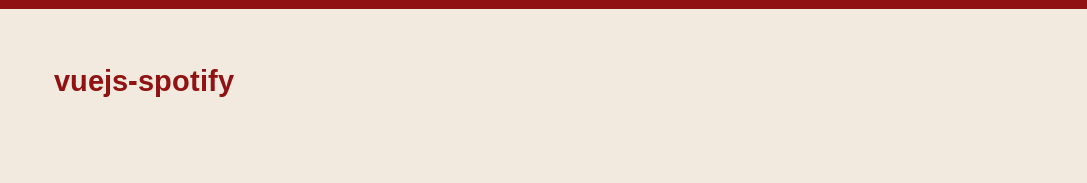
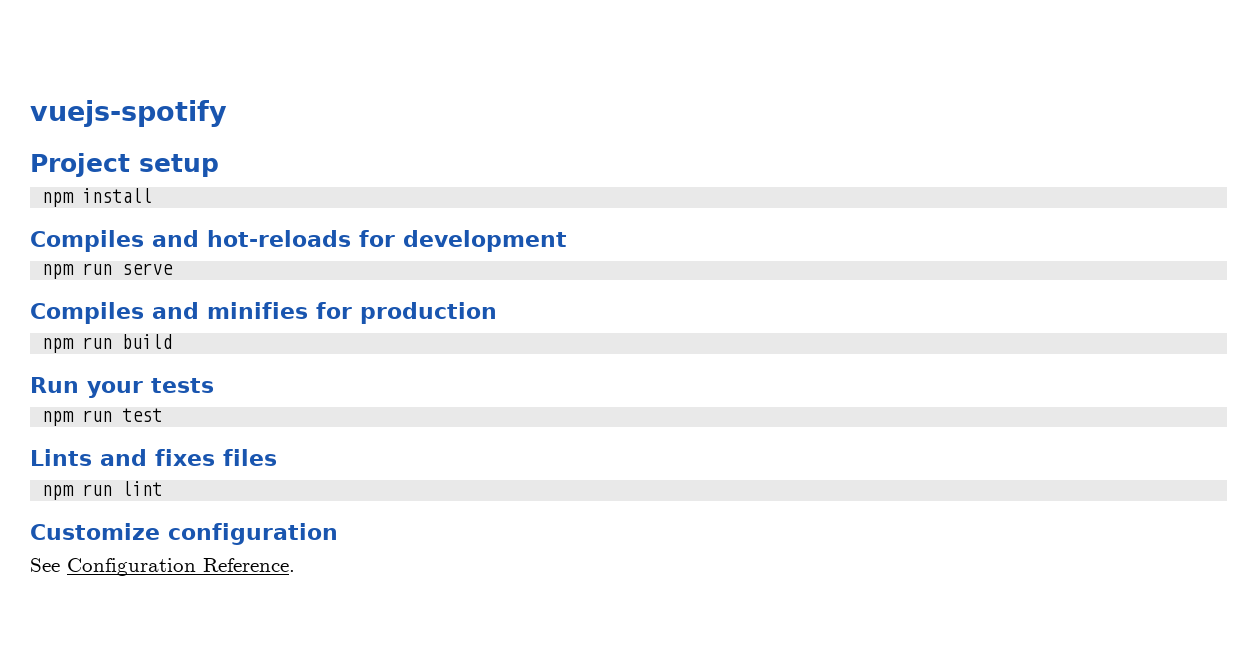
+ Project setup
+ npm install
+ Compiles and hot-reloads for development
+ npm run serve
+ Compiles and minifies for production
+ npm run build
+ Run your tests
+ npm run test
+ Lints and fixes files
+ npm run lint
+ Customize configuration
+ See Configuration Reference.

